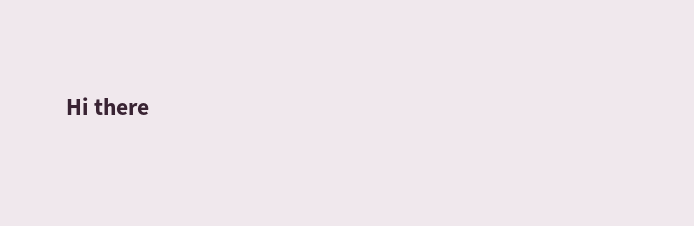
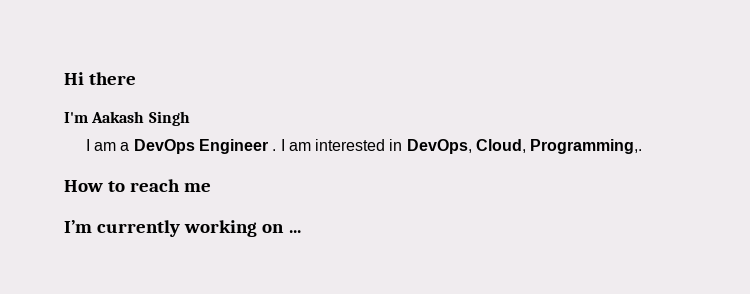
+ I'm Aakash Singh
+ I am a DevOps Engineer . I am interested in DevOps, Cloud, Programming,.
+ How to reach me
+ I’m currently working on ...

